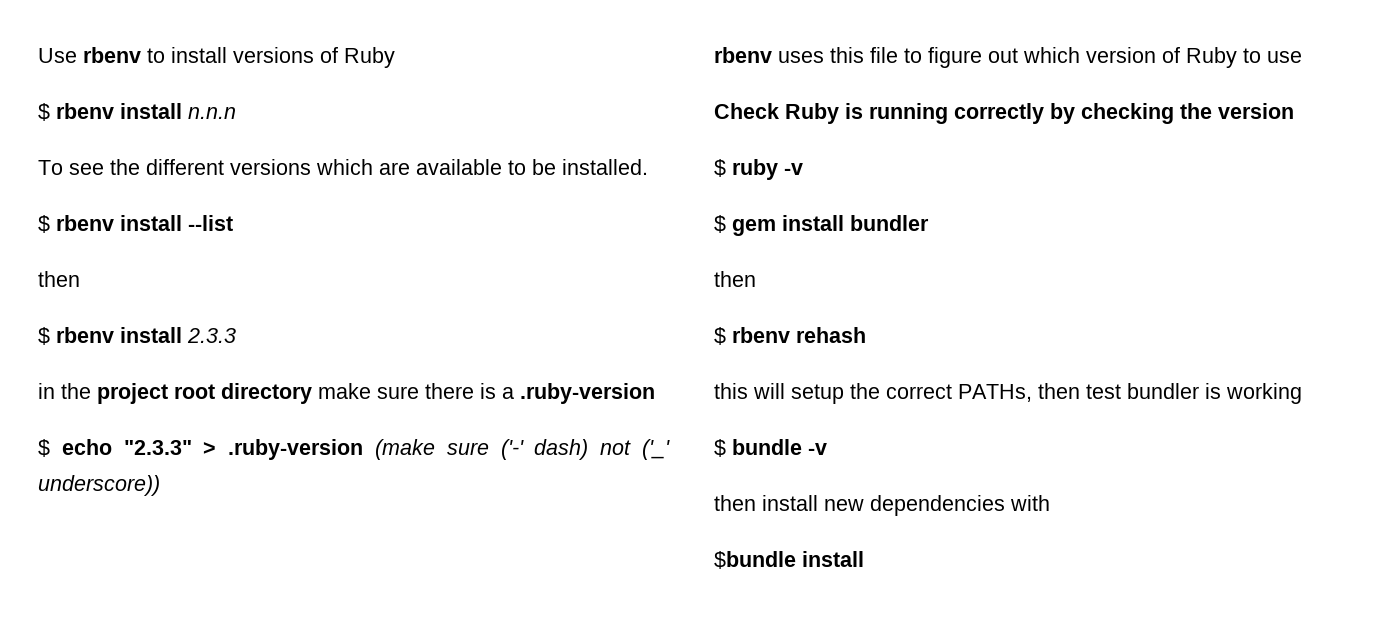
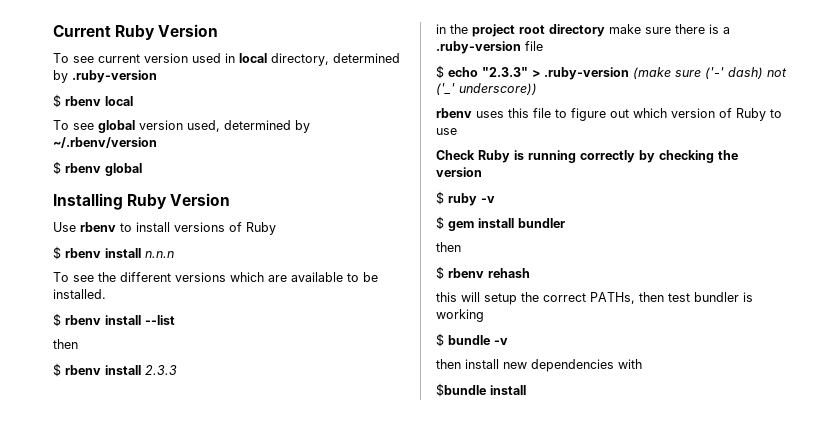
+ Current Ruby Version
+ To see current version used in local directory, determined by .ruby-version
+ $ rbenv local
+ To see global version used, determined by ~/.rbenv/version
+ $ rbenv global
+ Installing Ruby Version
- in the project root directory make sure there is a .ruby-version
+ in the project root directory make sure there is a .ruby-version file

